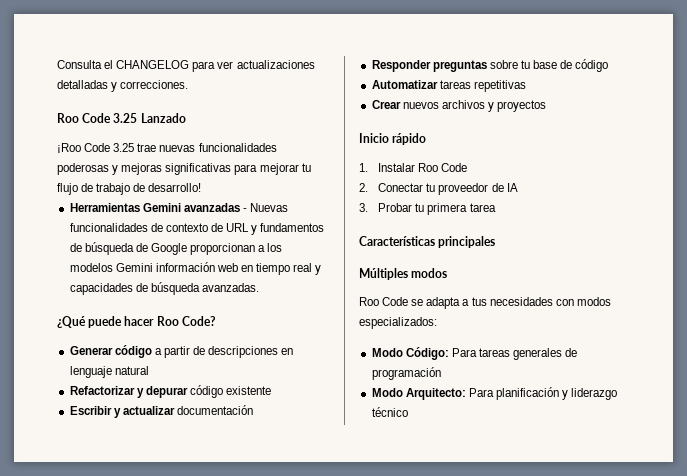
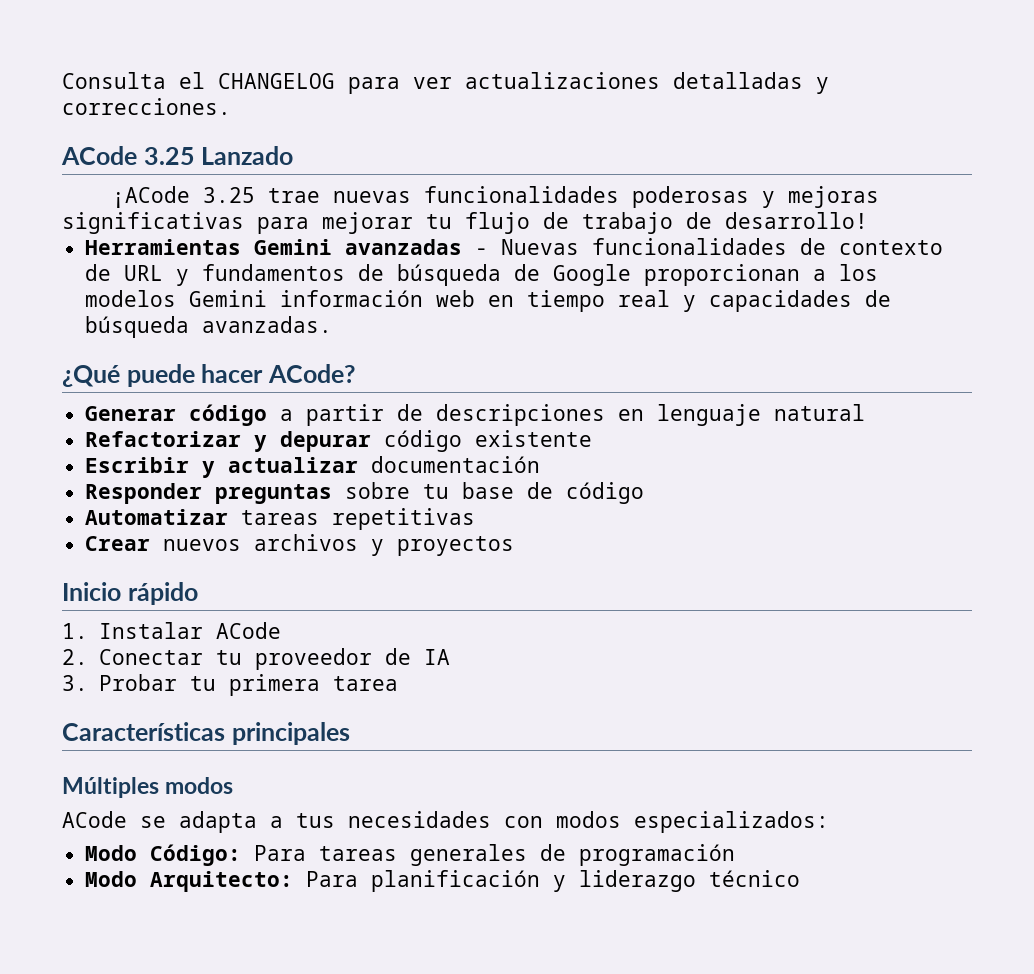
- Roo Code 3.25 Lanzado
+ ACode 3.25 Lanzado
- ¡Roo Code 3.25 trae nuevas funcionalidades poderosas y mejoras significativas para mejorar tu flujo de trabajo de desarrollo!
+ ¡ACode 3.25 trae nuevas funcionalidades poderosas y mejoras significativas para mejorar tu flujo de trabajo de desarrollo!
- ¿Qué puede hacer Roo Code?
+ ¿Qué puede hacer ACode?
- 1. Instalar Roo Code
+ 1. Instalar ACode
- Roo Code se adapta a tus necesidades con modos especializados:
+ ACode se adapta a tus necesidades con modos especializados:

